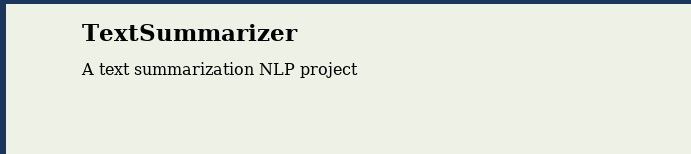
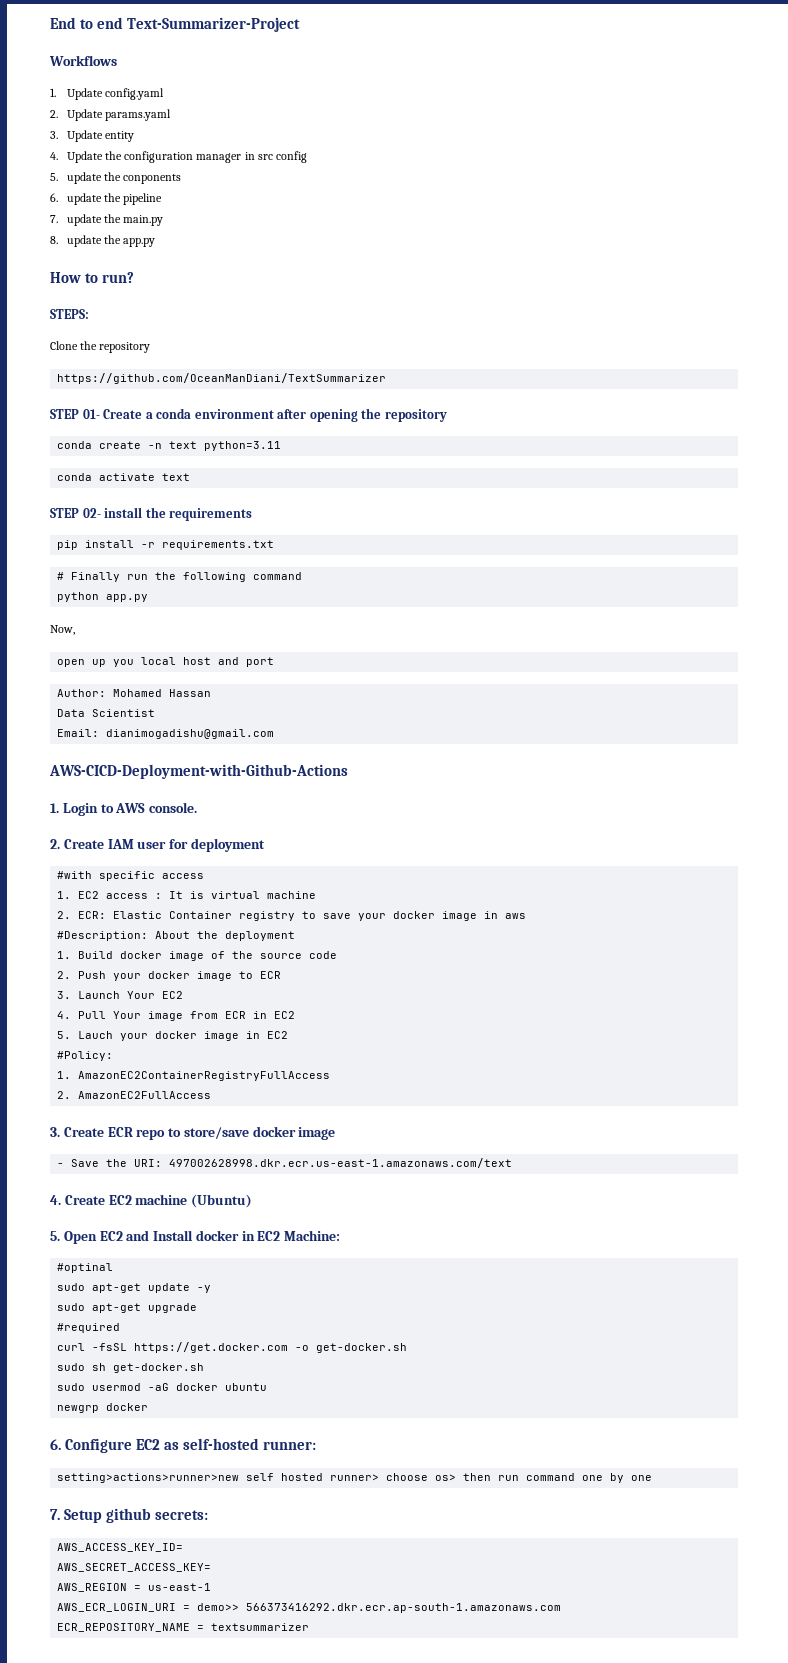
- TextSummarizer
- A text summarization NLP project
+ End to end Text-Summarizer-Project
+ Workflows
+ 1. Update config.yaml
+ 2. Update params.yaml
+ 3. Update entity
+ 4. Update the configuration manager in src config
+ 5. update the conponents
+ 6. update the pipeline
+ 7. update the main.py
+ 8. update the app.py
+ How to run?
+ STEPS:
+ Clone the repository
+ https://github.com/OceanManDiani/TextSummarizer
+ STEP 01- Create a conda environment after opening the repository
+ conda create -n text python=3.11
+ conda activate text
+ STEP 02- install the requirements
+ pip install -r requirements.txt
+ # Finally run the following command
+ python app.py
+ Now,
+ open up you local host and port
+ Author: Mohamed Hassan
+ Data Scientist
+ Email: dianimogadishu@gmail.com
+ AWS-CICD-Deployment-with-Github-Actions
+ 1. Login to AWS console.
+ 2. Create IAM user for deployment
+ #with specific access
+ 1. EC2 access : It is virtual machine
+ 2. ECR: Elastic Container registry to save your docker image in aws
+ #Description: About the deployment
+ 1. Build docker image of the source code
+ 2. Push your docker image to ECR
+ 3. Launch Your EC2
+ 4. Pull Your image from ECR in EC2
+ 5. Lauch your docker image in EC2
+ #Policy:
+ 1. AmazonEC2ContainerRegistryFullAccess
+ 2. AmazonEC2FullAccess
+ 3. Create ECR repo to store/save docker image
+ - Save the URI: 497002628998.dkr.ecr.us-east-1.amazonaws.com/text
+ 4. Create EC2 machine (Ubuntu)
+ 5. Open EC2 and Install docker in EC2 Machine:
+ #optinal
+ sudo apt-get update -y
+ sudo apt-get upgrade
+ #required
+ curl -fsSL https://get.docker.com -o get-docker.sh
+ sudo sh get-docker.sh
+ sudo usermod -aG docker ubuntu
+ newgrp docker
+ 6. Configure EC2 as self-hosted runner:
+ setting>actions>runner>new self hosted runner> choose os> then run command one by one
+ 7. Setup github secrets:
+ AWS_ACCESS_KEY_ID=
+ AWS_SECRET_ACCESS_KEY=
+ AWS_REGION = us-east-1
+ AWS_ECR_LOGIN_URI = demo>> 566373416292.dkr.ecr.ap-south-1.amazonaws.com
+ ECR_REPOSITORY_NAME = textsummarizer

